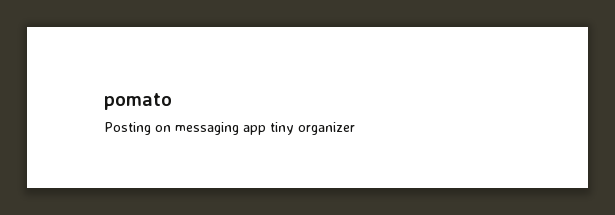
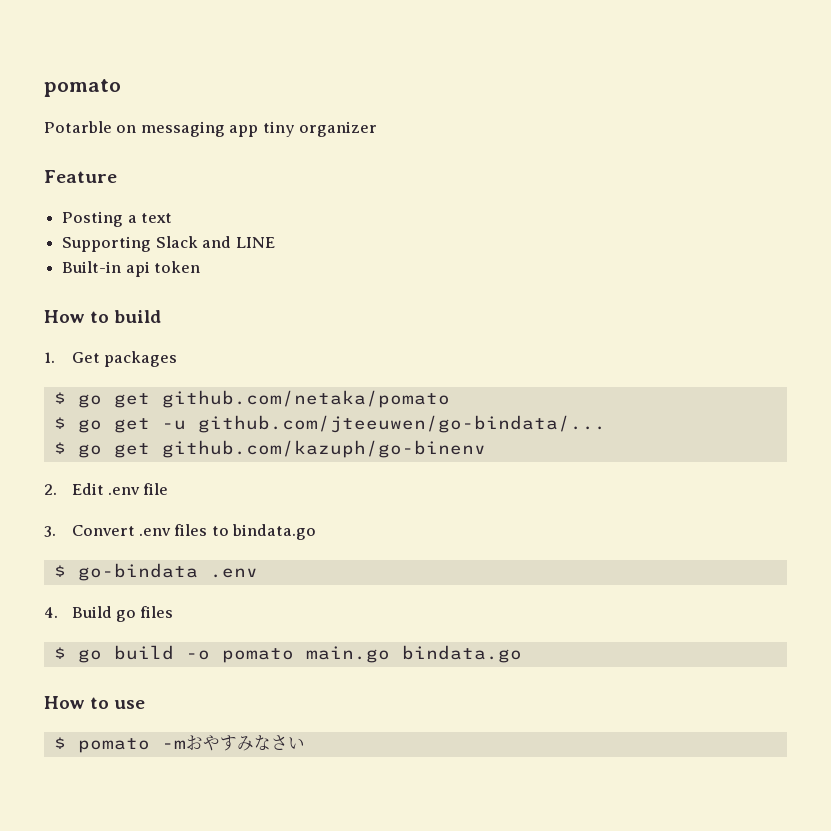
- Posting on messaging app tiny organizer
+ Potarble on messaging app tiny organizer
+ Feature
+ Posting a text
+ Supporting Slack and LINE
+ Built-in api token
+ How to build
+ 1. Get packages
+ $ go get github.com/netaka/pomato
+ $ go get -u github.com/jteeuwen/go-bindata/...
+ $ go get github.com/kazuph/go-binenv
+ 2. Edit .env file
+ 3. Convert .env files to bindata.go
+ $ go-bindata .env
+ 4. Build go files
+ $ go build -o pomato main.go bindata.go
+ How to use
+ $ pomato -mおやすみなさい

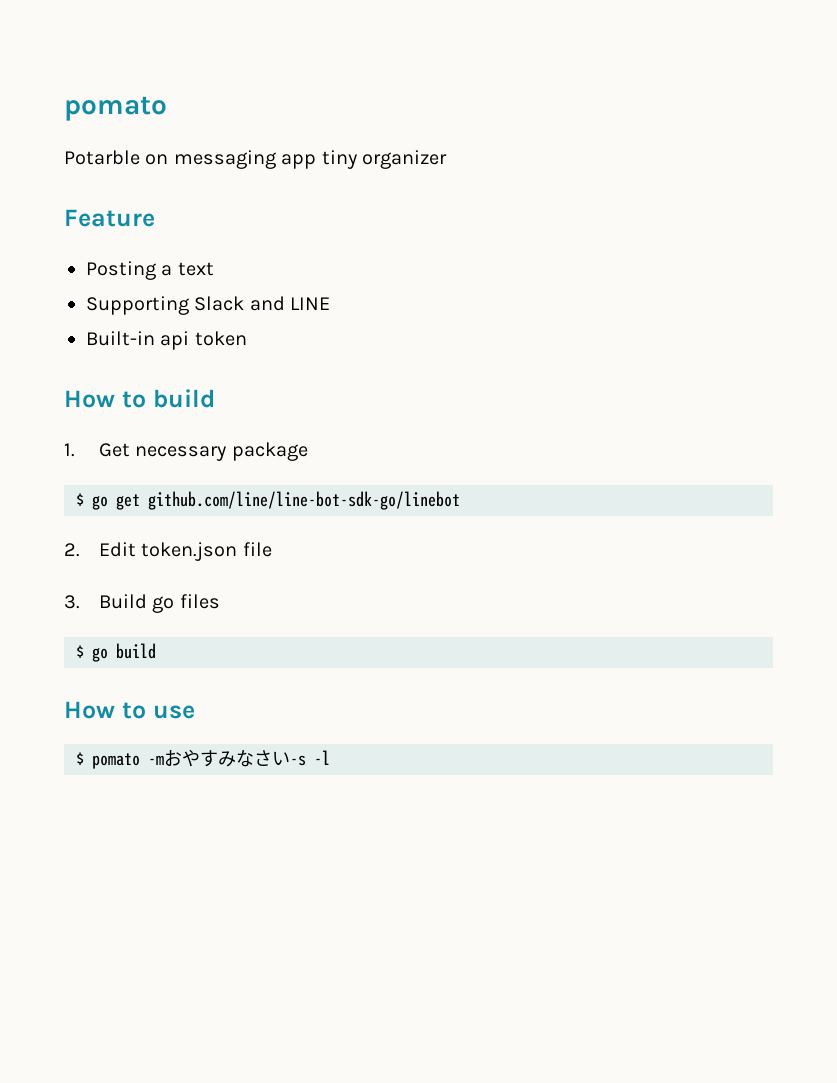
- 1. Get packages
- $ go get github.com/netaka/pomato
- $ go get -u github.com/jteeuwen/go-bindata/...
- $ go get github.com/kazuph/go-binenv
+ 1. Get necessary package
+ $ go get github.com/line/line-bot-sdk-go/linebot
- 2. Edit .env file
+ 2. Edit token.json file
- 3. Convert .env files to bindata.go
- $ go-bindata .env
- 4. Build go files
+ 3. Build go files
- $ go build -o pomato main.go bindata.go
+ $ go build
- $ pomato -mおやすみなさい
+ $ pomato -mおやすみなさい-s -l

